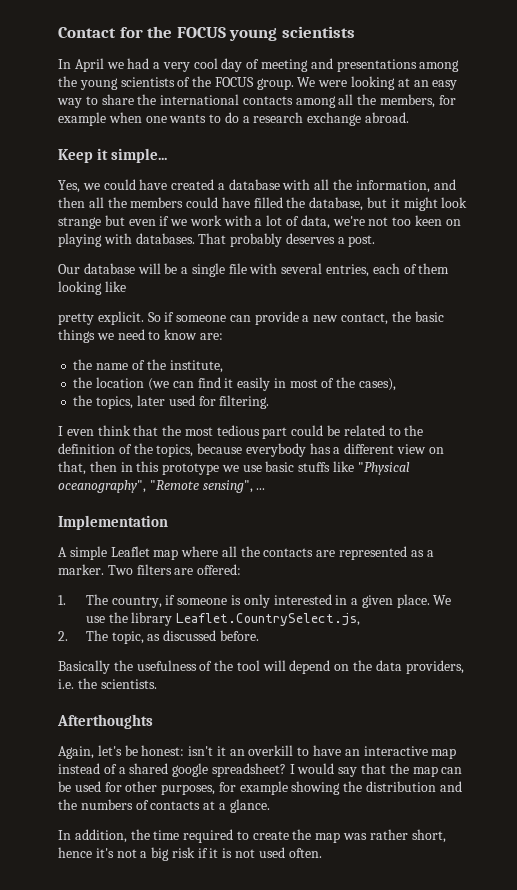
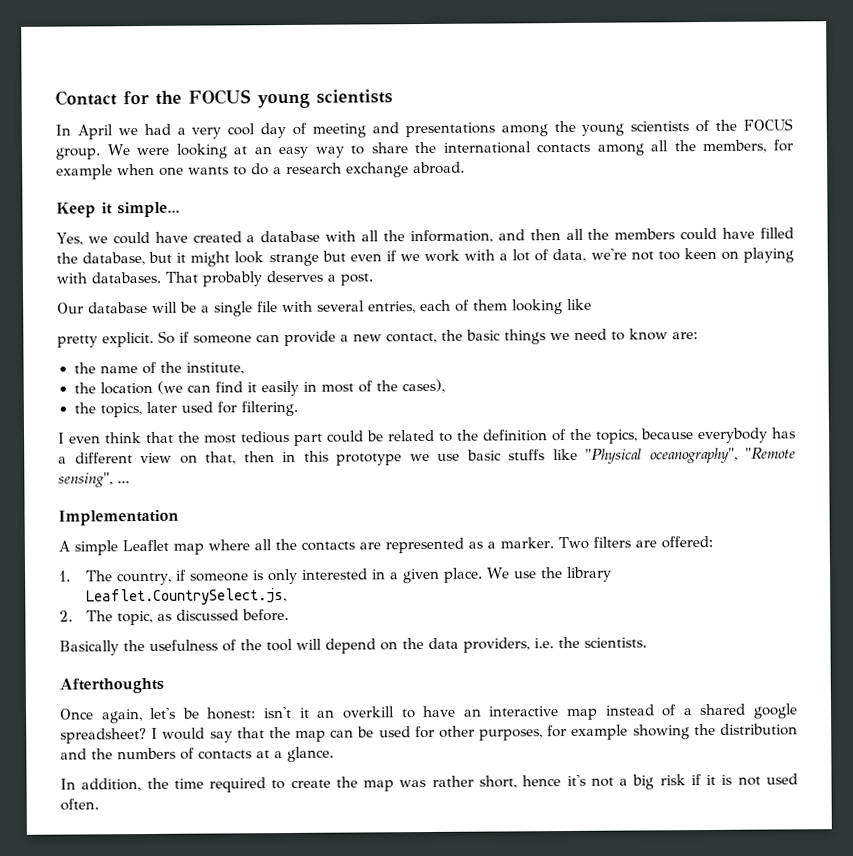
- Again, let's be honest: isn't it an overkill to have an interactive map instead of a shared google spreadsheet?
+ Once again, let's be honest: isn't it an overkill to have an interactive map instead of a shared google spreadsheet?

